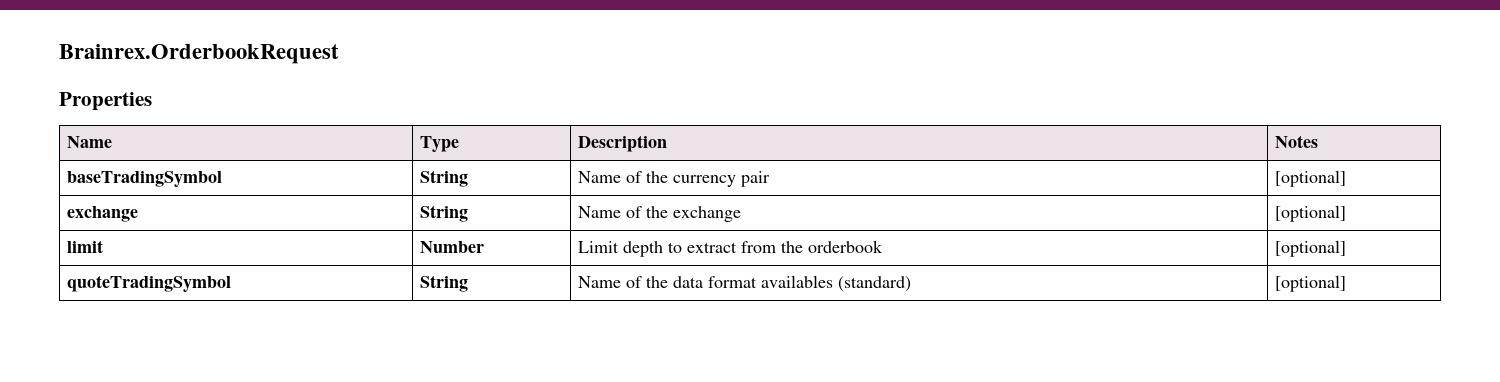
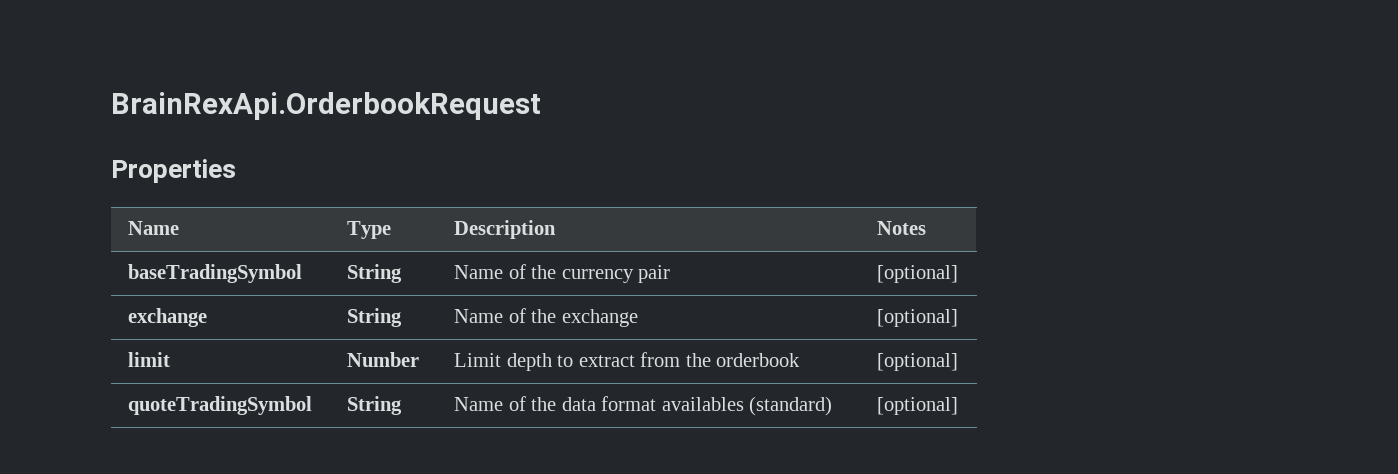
- Brainrex.OrderbookRequest
+ BrainRexApi.OrderbookRequest

